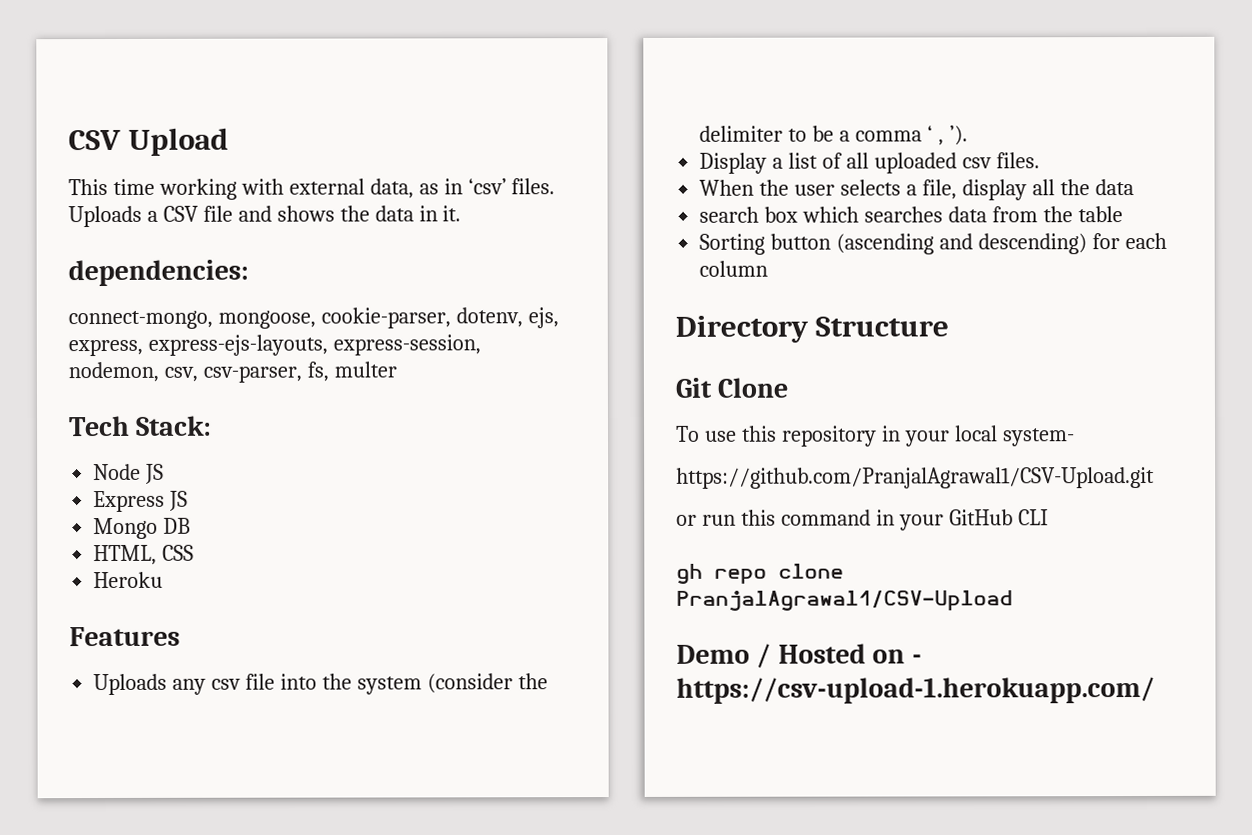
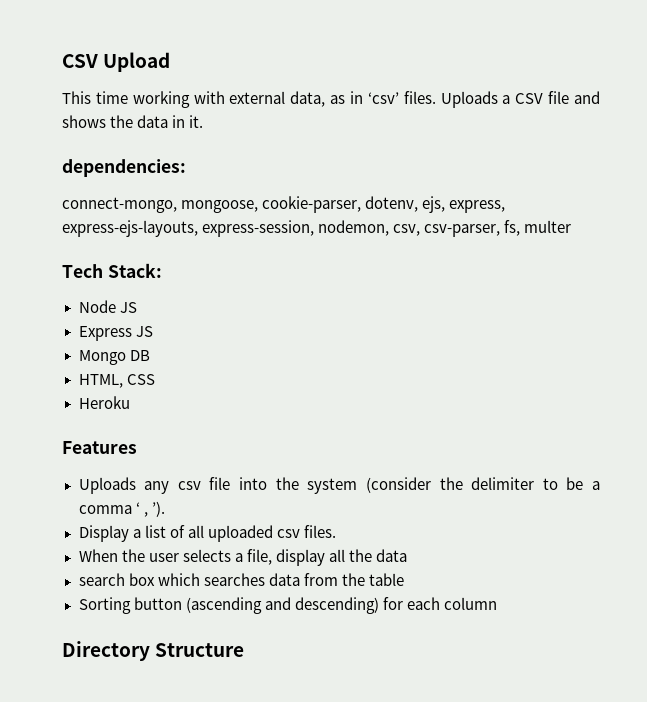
- Git Clone
- To use this repository in your local system-
- https://github.com/PranjalAgrawal1/CSV-Upload.git
- or run this command in your GitHub CLI
- gh repo clone PranjalAgrawal1/CSV-Upload
- Demo / Hosted on - https://csv-upload-1.herokuapp.com/

